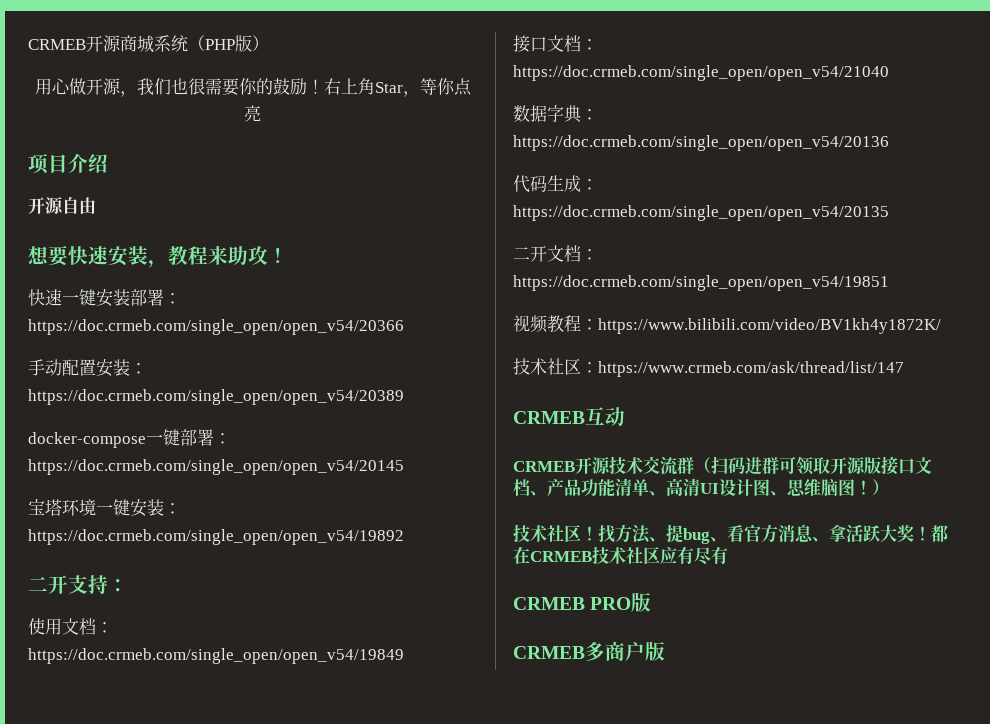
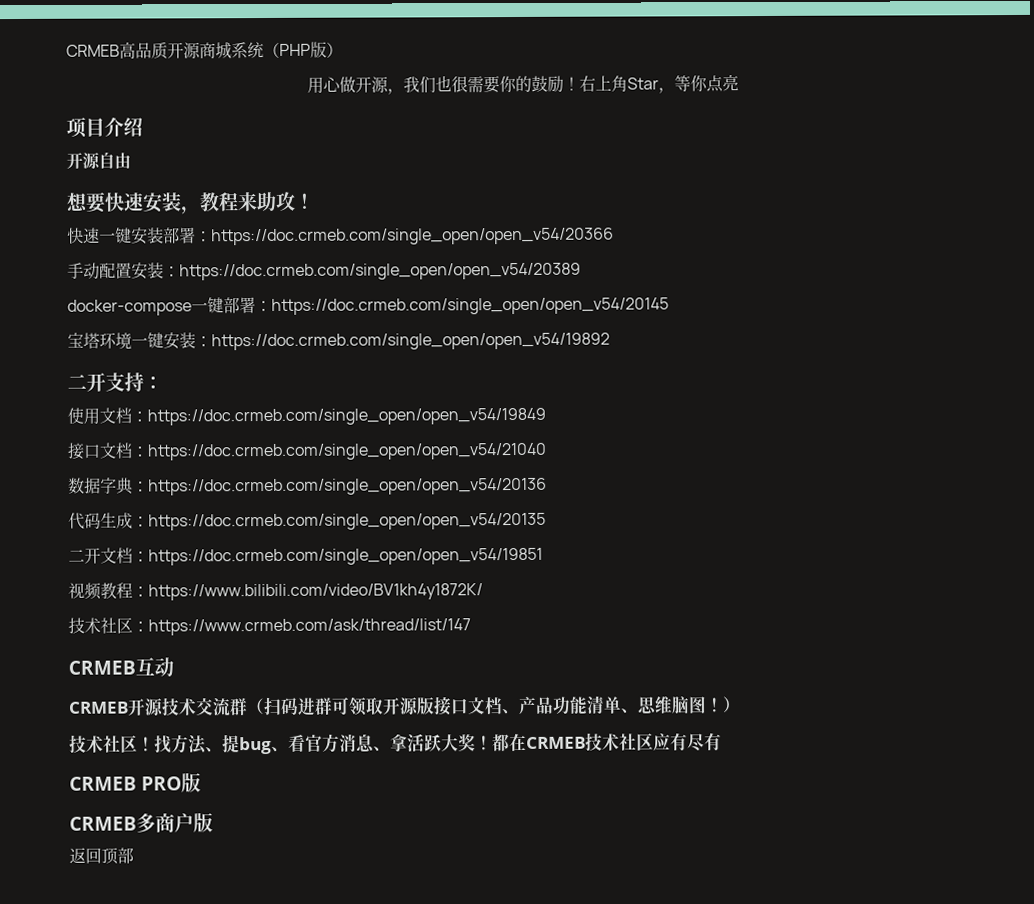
- CRMEB开源商城系统（PHP版）
+ CRMEB高品质开源商城系统（PHP版）
- CRMEB开源技术交流群（扫码进群可领取开源版接口文档、产品功能清单、高清UI设计图、思维脑图！）
+ CRMEB开源技术交流群（扫码进群可领取开源版接口文档、产品功能清单、思维脑图！）
+ 返回顶部

